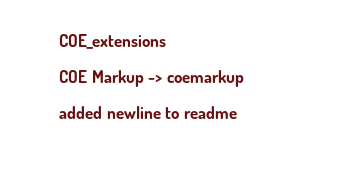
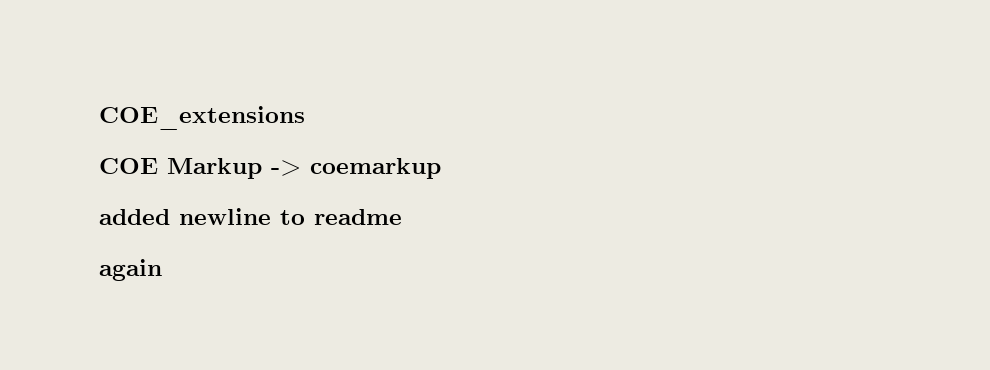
+ again

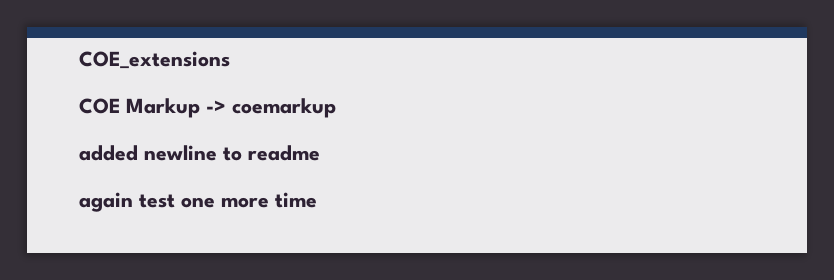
- again
+ again test one more time

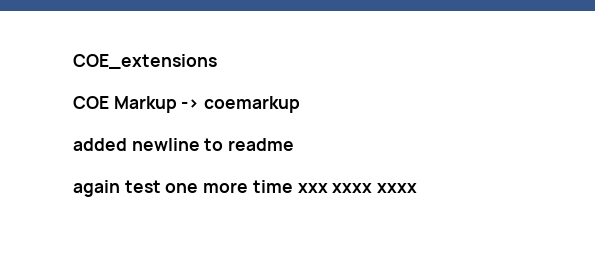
- again test one more time
+ again test one more time xxx xxxx xxxx

